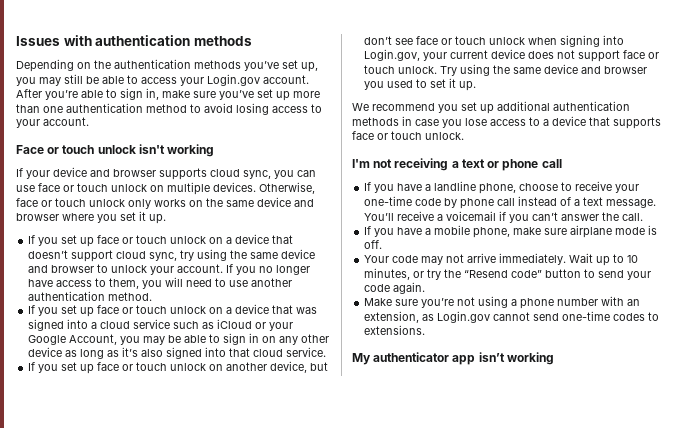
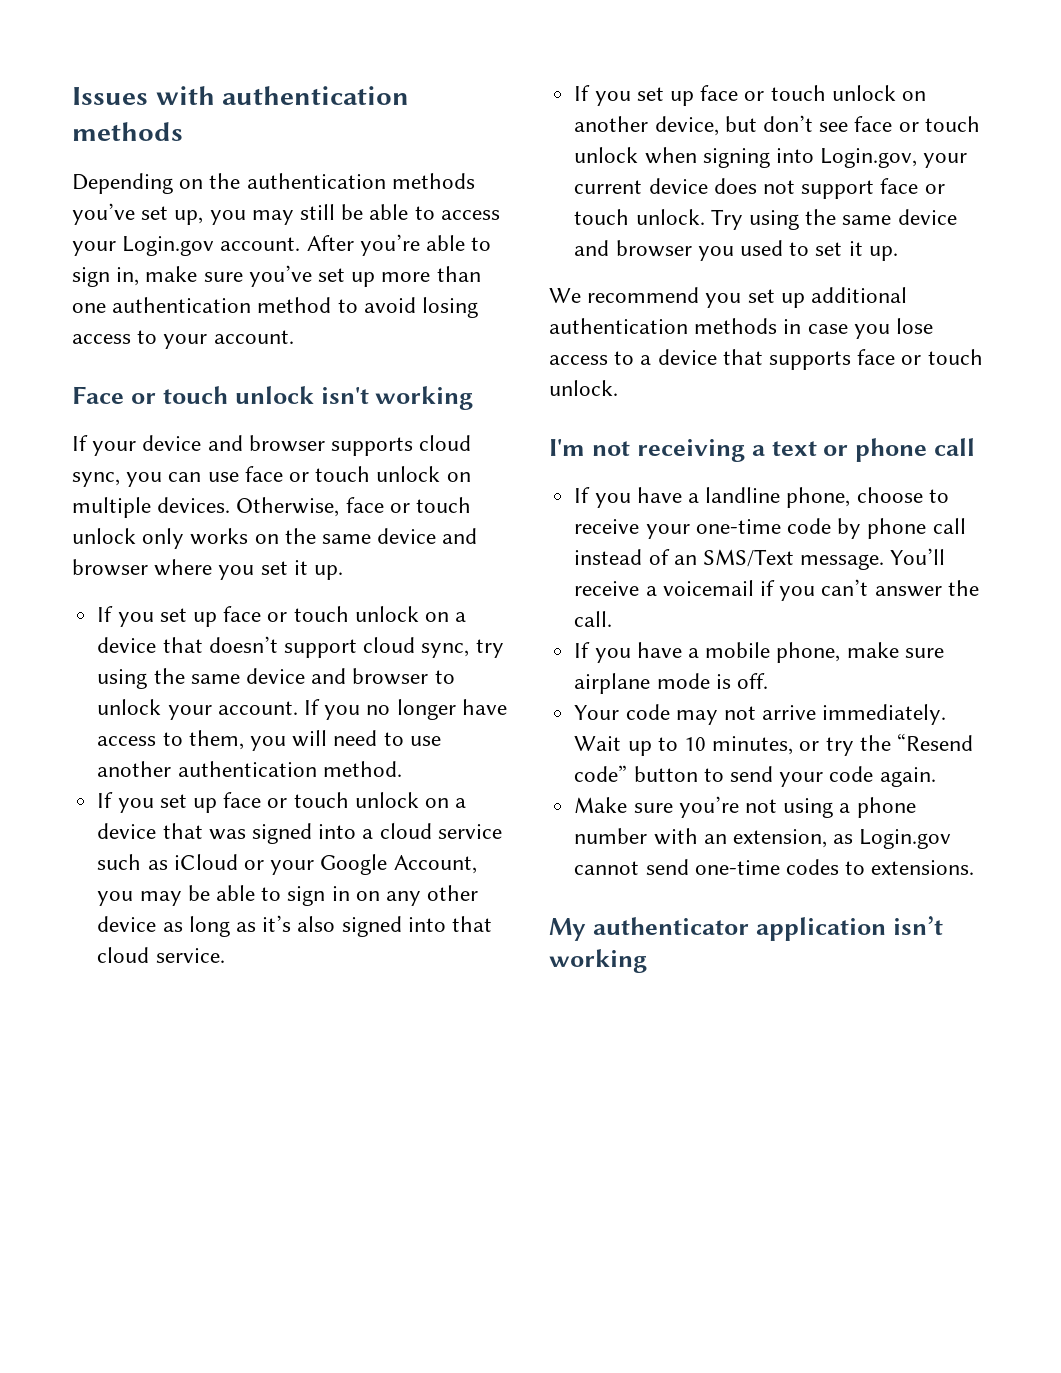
- If you have a landline phone, choose to receive your one-time code by phone call instead of a text message.
+ If you have a landline phone, choose to receive your one-time code by phone call instead of an SMS/Text message.
- My authenticator app isn’t working
+ My authenticator application isn’t working

